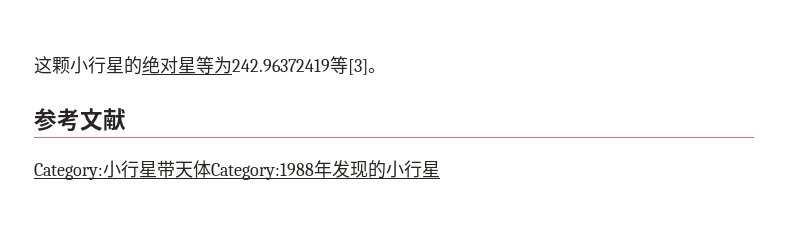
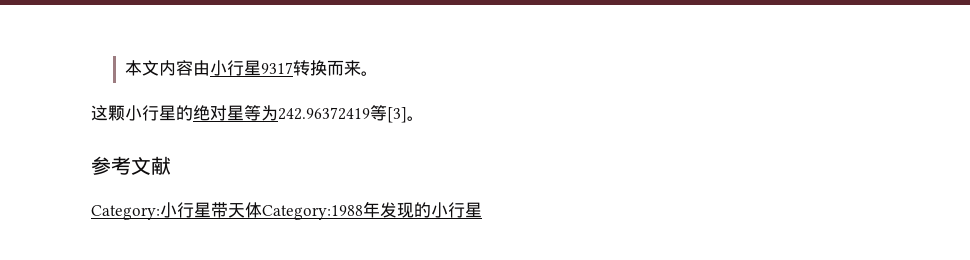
+ 本文内容由小行星9317转换而来。

